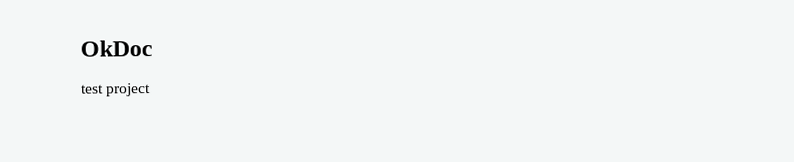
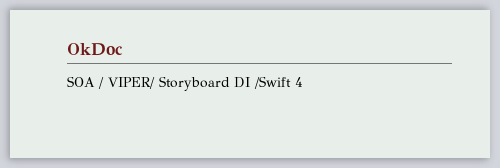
- test project
+ SOA / VIPER/ Storyboard DI /Swift 4

